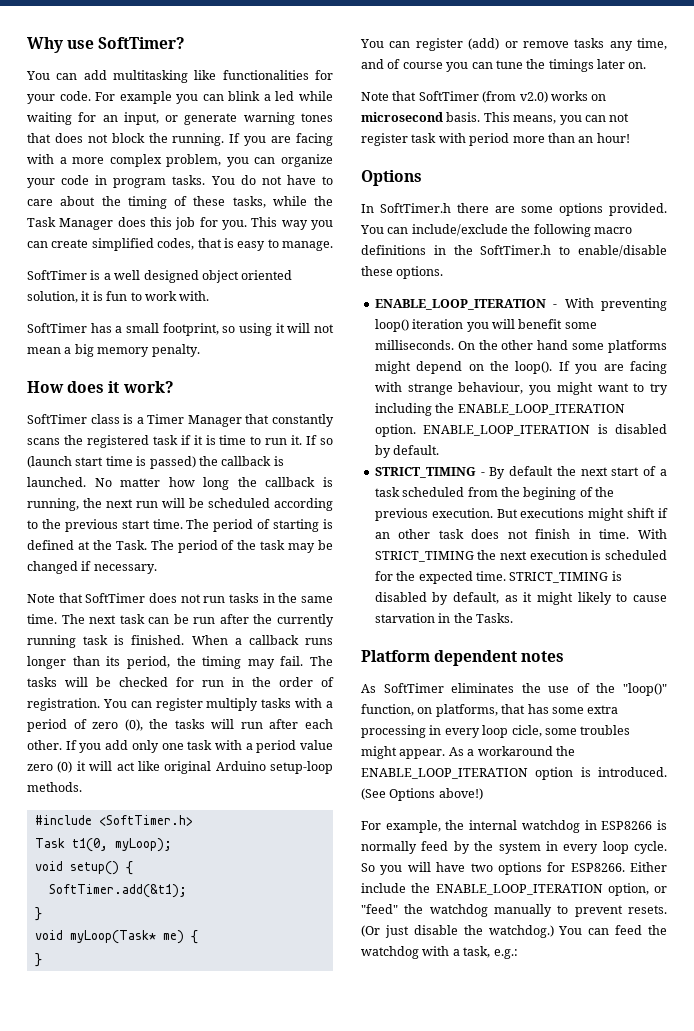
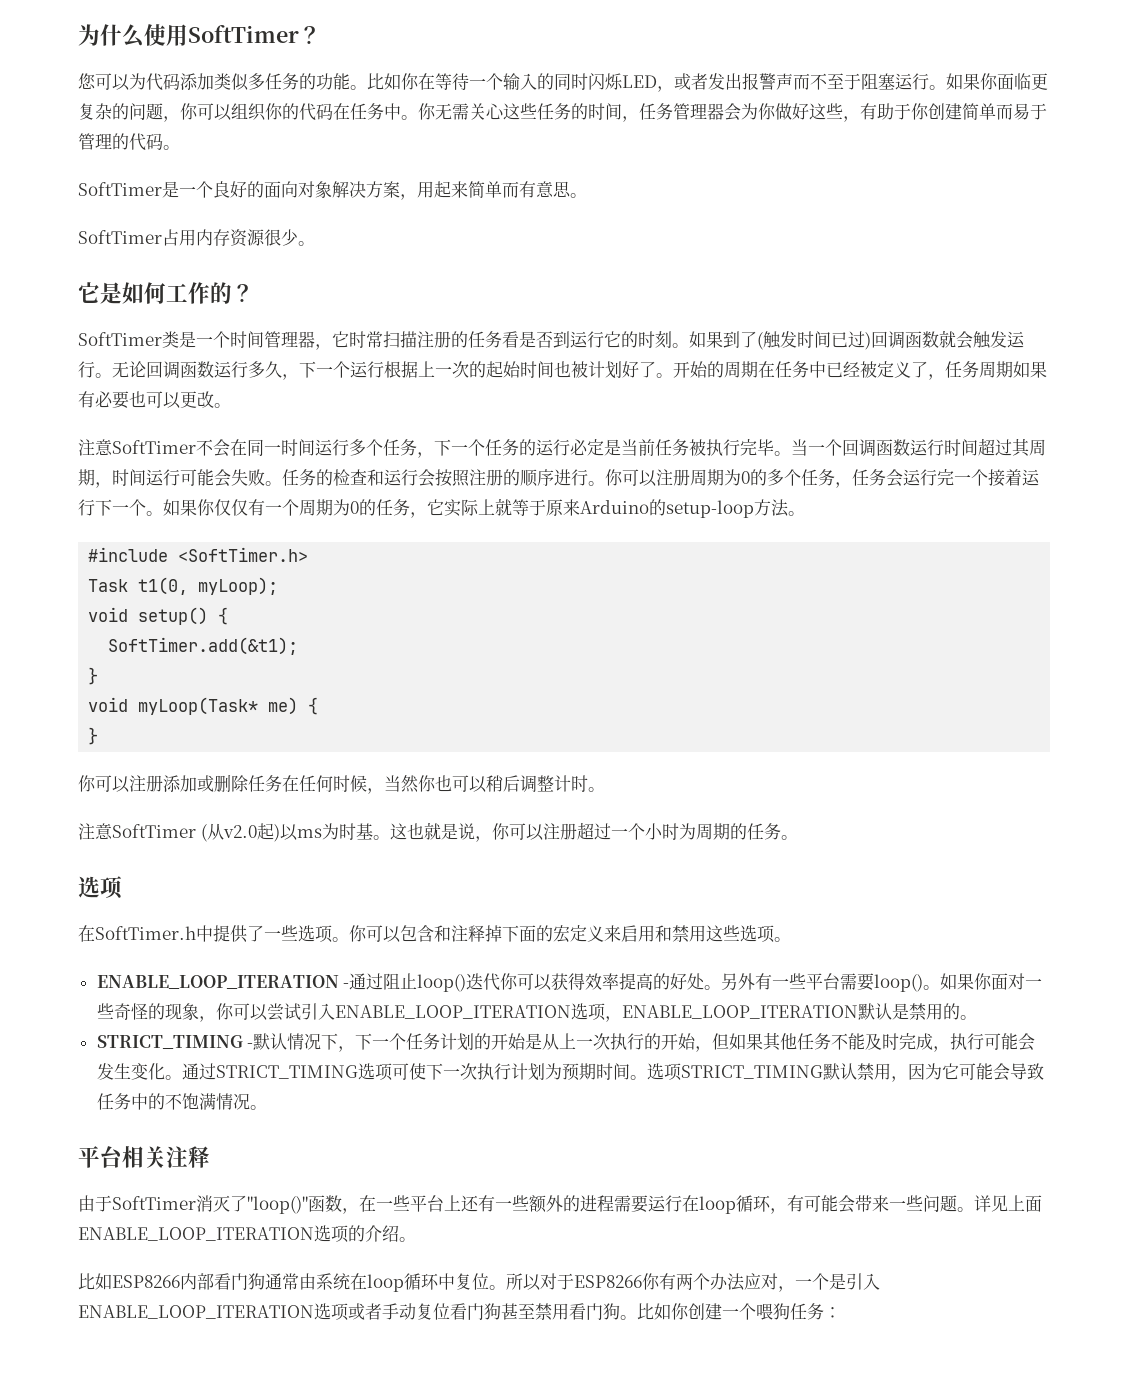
- Why use SoftTimer?
- You can add multitasking like functionalities for your code. For example you can blink a led while waiting for an input, or generate warning tones that does not block the running. If you are facing with a more complex problem, you can organize your code in program tasks. You do not have to care about the timing of these tasks, while the Task Manager does this job for you. This way you can create simplified codes, that is easy to manage.
- SoftTimer is a well designed object oriented solution, it is fun to work with.
- SoftTimer has a small footprint, so using it will not mean a big memory penalty.
- How does it work?
- SoftTimer class is a Timer Manager that constantly scans the registered task if it is time to run it. If so (launch start time is passed) the callback is launched. No matter how long the callback is running, the next run will be scheduled according to the previous start time. The period of starting is defined at the Task. The period of the task may be changed if necessary.
- Note that SoftTimer does not run tasks in the same time. The next task can be run after the currently running task is finished. When a callback runs longer than its period, the timing may fail. The tasks will be checked for run in the order of registration. You can register multiply tasks with a period of zero (0), the tasks will run after each other. If you add only one task with a period value zero (0) it will act like original Arduino setup-loop methods.
+ 为什么使用SoftTimer？
+ 您可以为代码添加类似多任务的功能。比如你在等待一个输入的同时闪烁LED，或者发出报警声而不至于阻塞运行。如果你面临更复杂的问题，你可以组织你的代码在任务中。你无需关心这些任务的时间，任务管理器会为你做好这些，有助于你创建简单而易于管理的代码。
+ SoftTimer是一个良好的面向对象解决方案，用起来简单而有意思。
+ SoftTimer占用内存资源很少。
+ 它是如何工作的？
+ SoftTimer类是一个时间管理器，它时常扫描注册的任务看是否到运行它的时刻。如果到了(触发时间已过)回调函数就会触发运行。无论回调函数运行多久，下一个运行根据上一次的起始时间也被计划好了。开始的周期在任务中已经被定义了，任务周期如果有必要也可以更改。
+ 注意SoftTimer不会在同一时间运行多个任务，下一个任务的运行必定是当前任务被执行完毕。当一个回调函数运行时间超过其周期，时间运行可能会失败。任务的检查和运行会按照注册的顺序进行。你可以注册周期为0的多个任务，任务会运行完一个接着运行下一个。如果你仅仅有一个周期为0的任务，它实际上就等于原来Arduino的setup-loop方法。
- You can register (add) or remove tasks any time, and of course you can tune the timings later on.
- Note that SoftTimer (from v2.0) works on microsecond basis. This means, you can not register task with period more than an hour!
- Options
- In SoftTimer.h there are some options provided. You can include/exclude the following macro definitions in the SoftTimer.h to enable/disable these options.
- ENABLE_LOOP_ITERATION - With preventing loop() iteration you will benefit some milliseconds. On the other hand some platforms might depend on the loop(). If you are facing with strange behaviour, you might want to try including the ENABLE_LOOP_ITERATION option. ENABLE_LOOP_ITERATION is disabled by default.
- STRICT_TIMING - By default the next start of a task scheduled from the begining of the previous execution. But executions might shift if an other task does not finish in time. With STRICT_TIMING the next execution is scheduled for the expected time. STRICT_TIMING is disabled by default, as it might likely to cause starvation in the Tasks.
- Platform dependent notes
- As SoftTimer eliminates the use of the "loop()" function, on platforms, that has some extra processing in every loop cicle, some troubles might appear. As a workaround the ENABLE_LOOP_ITERATION option is introduced. (See Options above!)
- For example, the internal watchdog in ESP8266 is normally feed by the system in every loop cycle. So you will have two options for ESP8266. Either include the ENABLE_LOOP_ITERATION option, or "feed" the watchdog manually to prevent resets. (Or just disable the watchdog.) You can feed the watchdog with a task, e.g.:
+ 你可以注册添加或删除任务在任何时候，当然你也可以稍后调整计时。
+ 注意SoftTimer (从v2.0起)以ms为时基。这也就是说，你可以注册超过一个小时为周期的任务。
+ 选项
+ 在SoftTimer.h中提供了一些选项。你可以包含和注释掉下面的宏定义来启用和禁用这些选项。
+ ENABLE_LOOP_ITERATION -通过阻止loop()迭代你可以获得效率提高的好处。另外有一些平台需要loop()。如果你面对一些奇怪的现象，你可以尝试引入ENABLE_LOOP_ITERATION选项，ENABLE_LOOP_ITERATION默认是禁用的。
+ STRICT_TIMING -默认情况下，下一个任务计划的开始是从上一次执行的开始，但如果其他任务不能及时完成，执行可能会发生变化。通过STRICT_TIMING选项可使下一次执行计划为预期时间。选项STRICT_TIMING默认禁用，因为它可能会导致任务中的不饱满情况。
+ 平台相关注释
+ 由于SoftTimer消灭了"loop()"函数，在一些平台上还有一些额外的进程需要运行在loop循环，有可能会带来一些问题。详见上面ENABLE_LOOP_ITERATION选项的介绍。
+ 比如ESP8266内部看门狗通常由系统在loop循环中复位。所以对于ESP8266你有两个办法应对，一个是引入ENABLE_LOOP_ITERATION选项或者手动复位看门狗甚至禁用看门狗。比如你创建一个喂狗任务：

